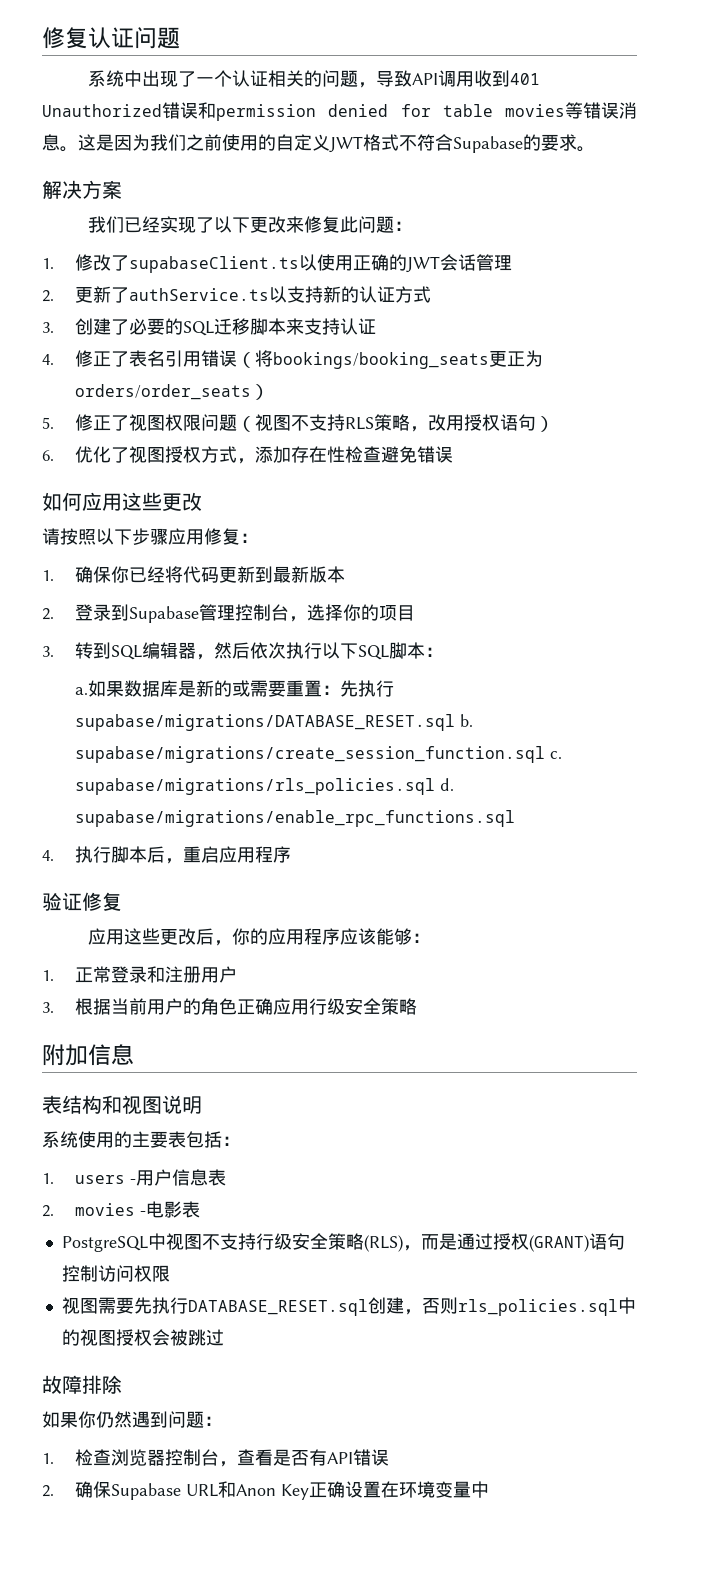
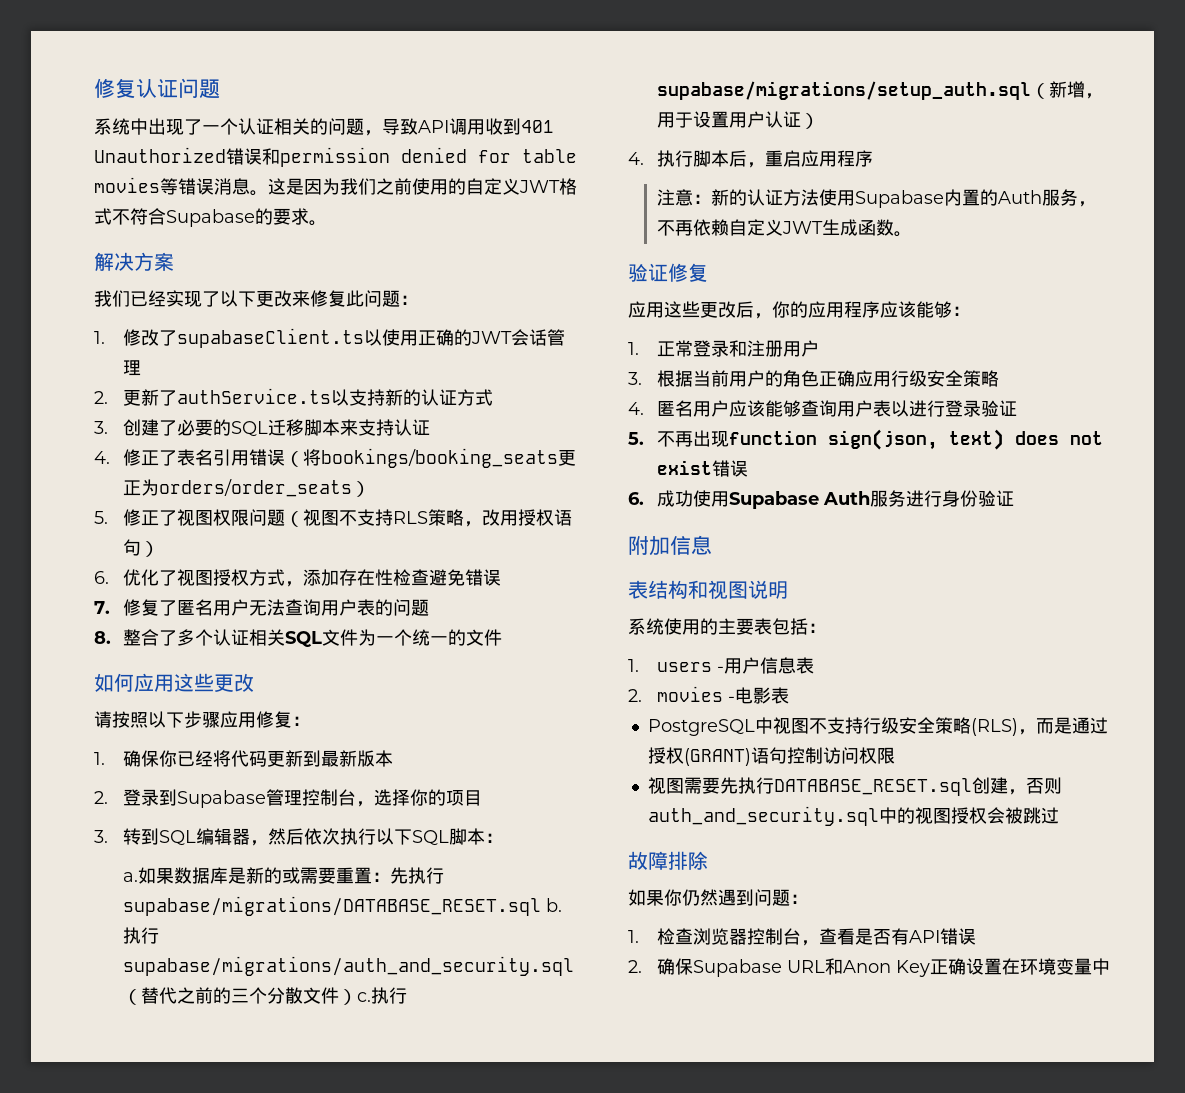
+ 7.修复了匿名用户无法查询用户表的问题
+ 8.整合了多个认证相关SQL文件为一个统一的文件
- 如果数据库是新的或需要重置：先执行supabase/migrations/DATABASE_RESET.sql b. supabase/migrations/create_session_function.sql c. supabase/migrations/rls_policies.sql d. supabase/migrations/enable_rpc_functions.sql
+ 如果数据库是新的或需要重置：先执行supabase/migrations/DATABASE_RESET.sql b.执行supabase/migrations/auth_and_security.sql（替代之前的三个分散文件）c.执行supabase/migrations/setup_auth.sql（新增，用于设置用户认证）
+ 注意：新的认证方法使用Supabase内置的Auth服务，不再依赖自定义JWT生成函数。
+ 4.匿名用户应该能够查询用户表以进行登录验证
+ 5.不再出现function sign(json, text) does not exist错误
+ 6.成功使用Supabase Auth服务进行身份验证
- 视图需要先执行DATABASE_RESET.sql创建，否则rls_policies.sql中的视图授权会被跳过
+ 视图需要先执行DATABASE_RESET.sql创建，否则auth_and_security.sql中的视图授权会被跳过

